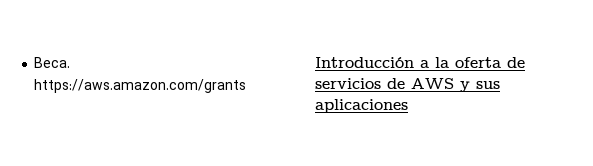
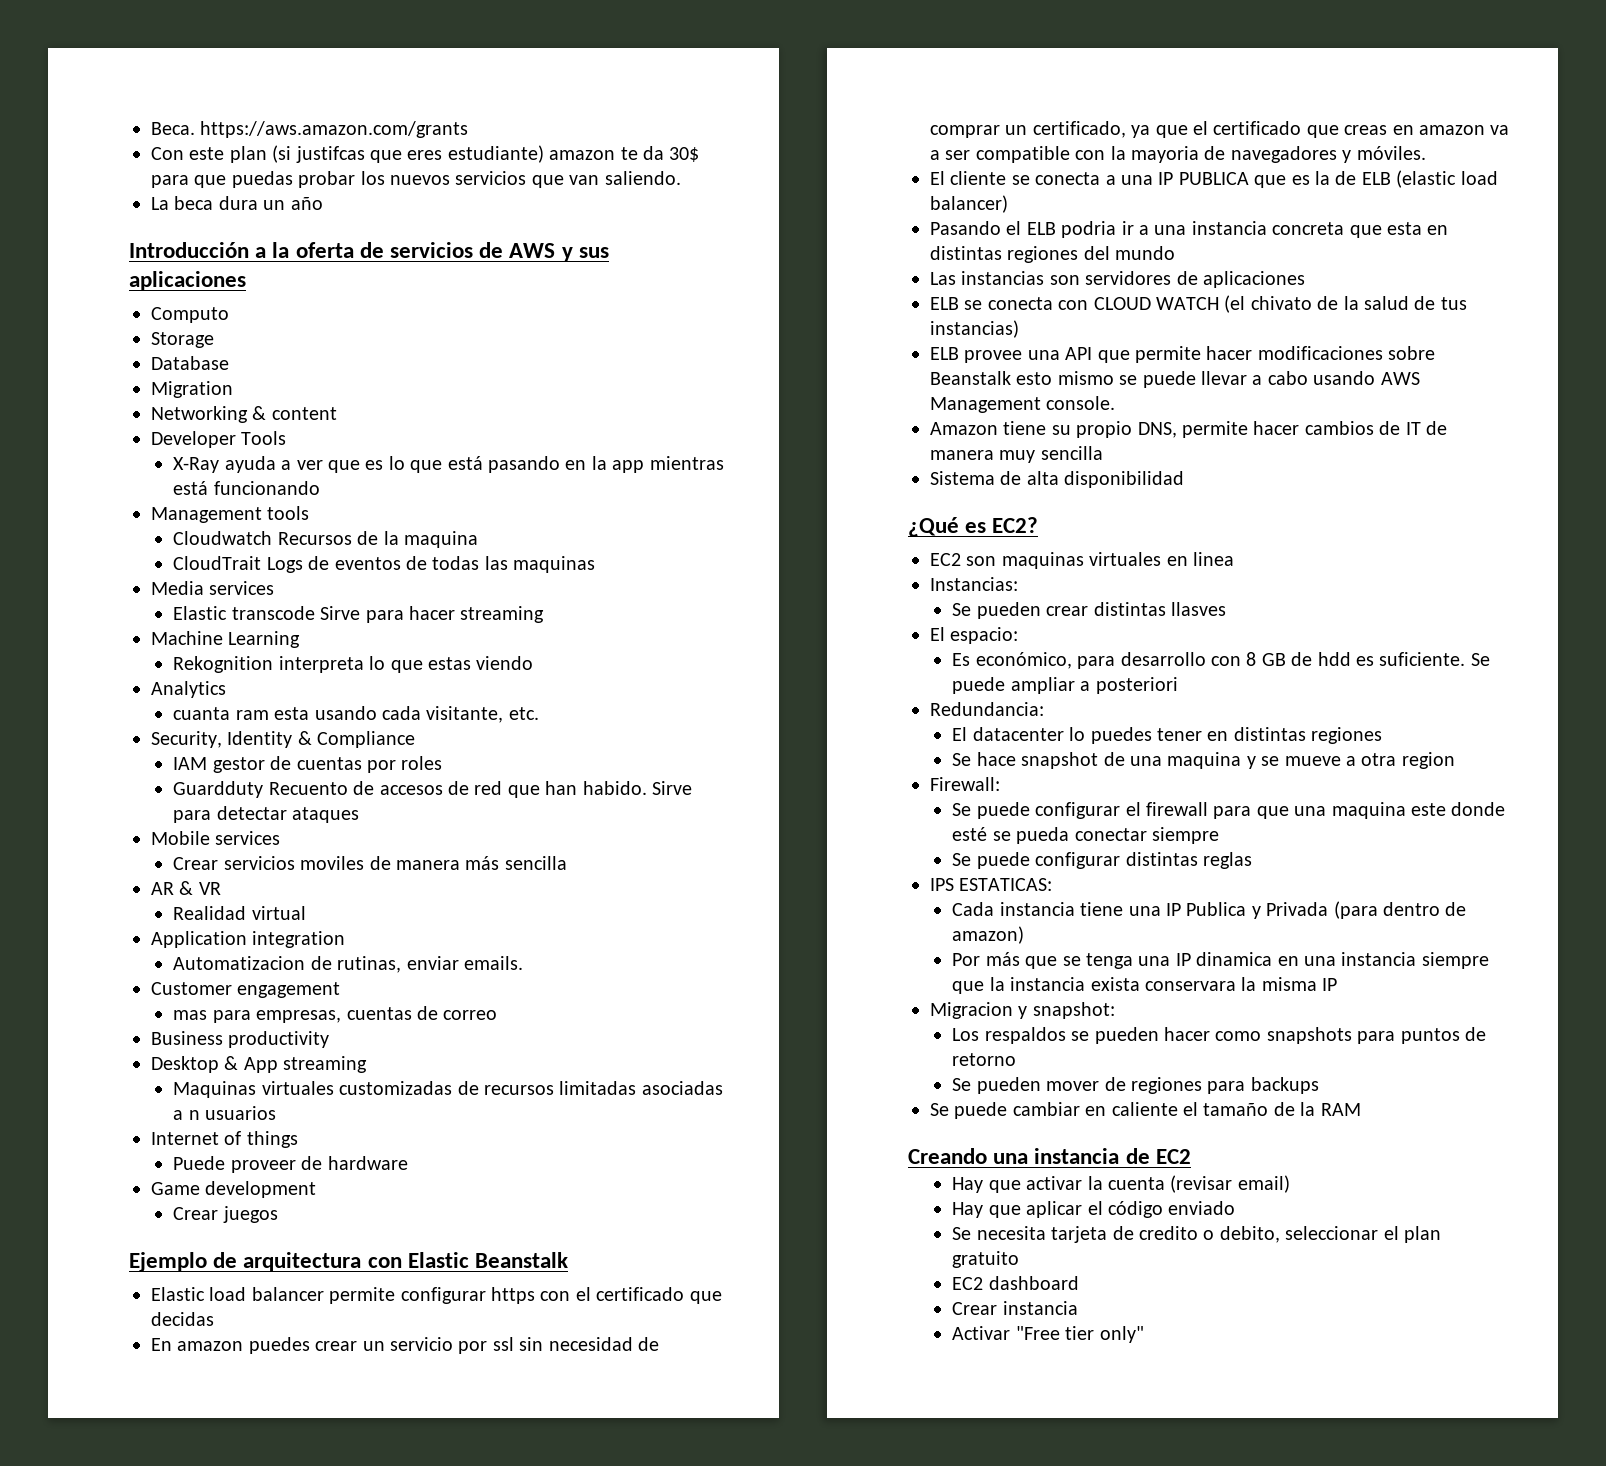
+ Con este plan (si justifcas que eres estudiante) amazon te da 30$ para que puedas probar los nuevos servicios que van saliendo.
+ La beca dura un año
+ Computo
+ Storage
+ Database
+ Migration
+ Networking & content
+ Developer Tools
+ X-Ray ayuda a ver que es lo que está pasando en la app mientras está funcionando
+ Management tools
+ Cloudwatch Recursos de la maquina
+ CloudTrait Logs de eventos de todas las maquinas
+ Media services
+ Elastic transcode Sirve para hacer streaming
+ Machine Learning
+ Rekognition interpreta lo que estas viendo
+ Analytics
+ cuanta ram esta usando cada visitante, etc.
+ Security, Identity & Compliance
+ IAM gestor de cuentas por roles
+ Guardduty Recuento de accesos de red que han habido. Sirve para detectar ataques
+ Mobile services
+ Crear servicios moviles de manera más sencilla
+ AR & VR
+ Realidad virtual
+ Application integration
+ Automatizacion de rutinas, enviar emails.
+ Customer engagement
+ mas para empresas, cuentas de correo
+ Business productivity
+ Desktop & App streaming
+ Maquinas virtuales customizadas de recursos limitadas asociadas a n usuarios
+ Internet of things
+ Puede proveer de hardware
+ Game development
+ Crear juegos
+ Ejemplo de arquitectura con Elastic Beanstalk
+ Elastic load balancer permite configurar https con el certificado que decidas
+ En amazon puedes crear un servicio por ssl sin necesidad de comprar un certificado, ya que el certificado que creas en amazon va a ser compatible con la mayoria de navegadores y móviles.
+ El cliente se conecta a una IP PUBLICA que es la de ELB (elastic load balancer)
+ Pasando el ELB podria ir a una instancia concreta que esta en distintas regiones del mundo
+ Las instancias son servidores de aplicaciones
+ ELB se conecta con CLOUD WATCH (el chivato de la salud de tus instancias)
+ ELB provee una API que permite hacer modificaciones sobre Beanstalk esto mismo se puede llevar a cabo usando AWS Management console.
+ Amazon tiene su propio DNS, permite hacer cambios de IT de manera muy sencilla
+ Sistema de alta disponibilidad
+ ¿Qué es EC2?
+ EC2 son maquinas virtuales en linea
+ Instancias:
+ Se pueden crear distintas llasves
+ El espacio:
+ Es económico, para desarrollo con 8 GB de hdd es suficiente. Se puede ampliar a posteriori
+ Redundancia:
+ El datacenter lo puedes tener en distintas regiones
+ Se hace snapshot de una maquina y se mueve a otra region
+ Firewall:
+ Se puede configurar el firewall para que una maquina este donde esté se pueda conectar siempre
+ Se puede configurar distintas reglas
+ IPS ESTATICAS:
+ Cada instancia tiene una IP Publica y Privada (para dentro de amazon)
+ Por más que se tenga una IP dinamica en una instancia siempre que la instancia exista conservara la misma IP
+ Migracion y snapshot:
+ Los respaldos se pueden hacer como snapshots para puntos de retorno
+ Se pueden mover de regiones para backups
+ Se puede cambiar en caliente el tamaño de la RAM
+ Creando una instancia de EC2
+ Hay que activar la cuenta (revisar email)
+ Hay que aplicar el código enviado
+ Se necesita tarjeta de credito o debito, seleccionar el plan gratuito
+ EC2 dashboard
+ Crear instancia
+ Activar "Free tier only"

